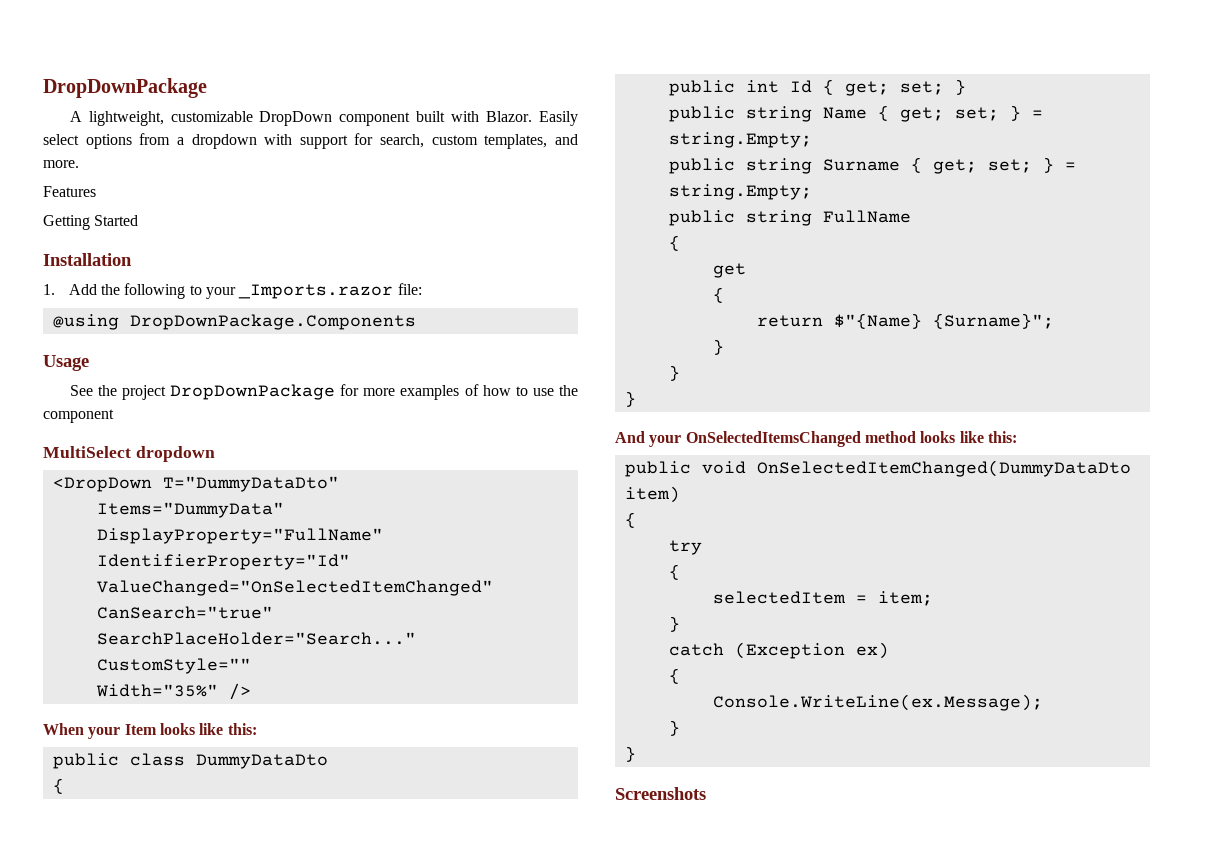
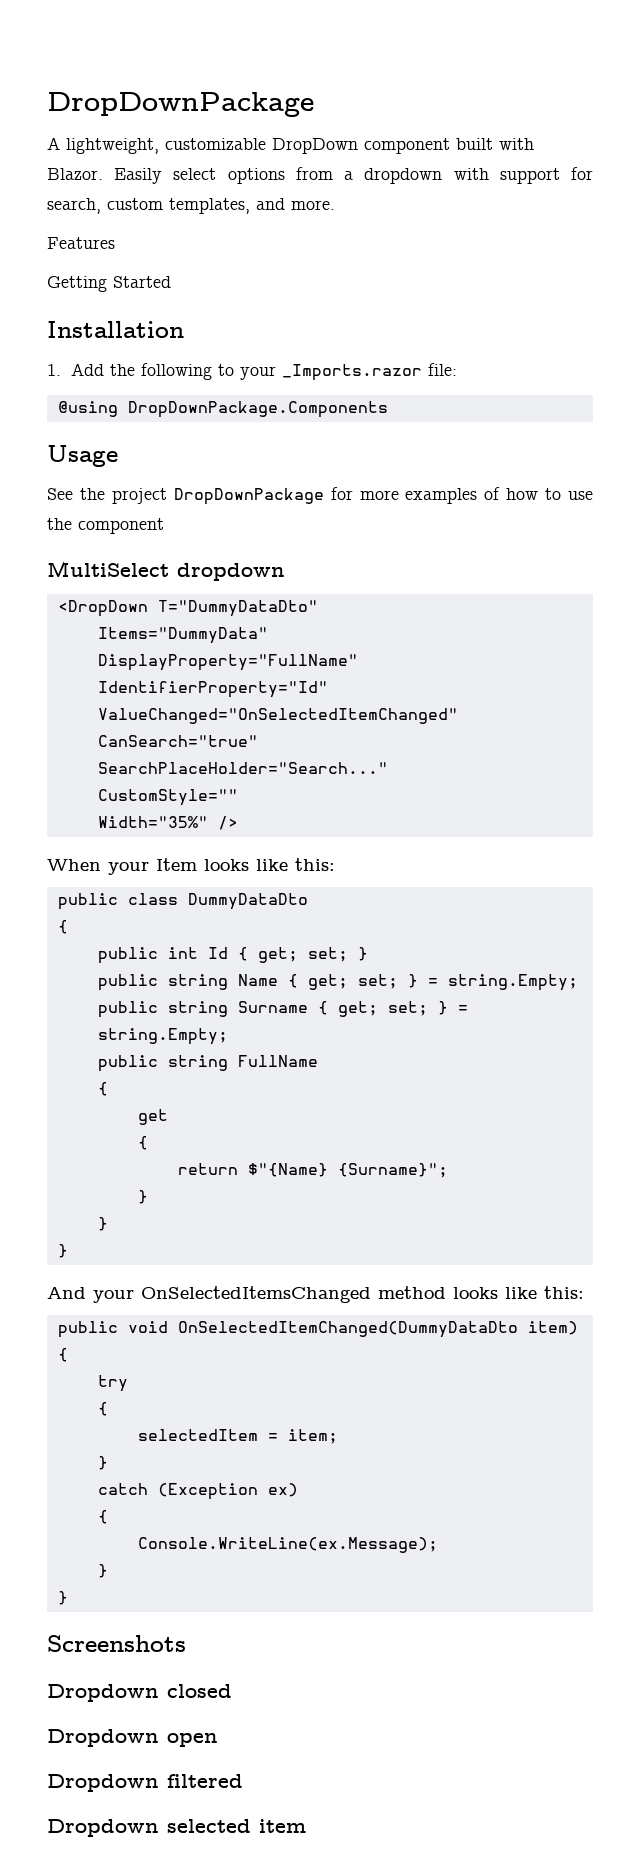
+ Dropdown closed
+ Dropdown open
+ Dropdown filtered
+ Dropdown selected item

